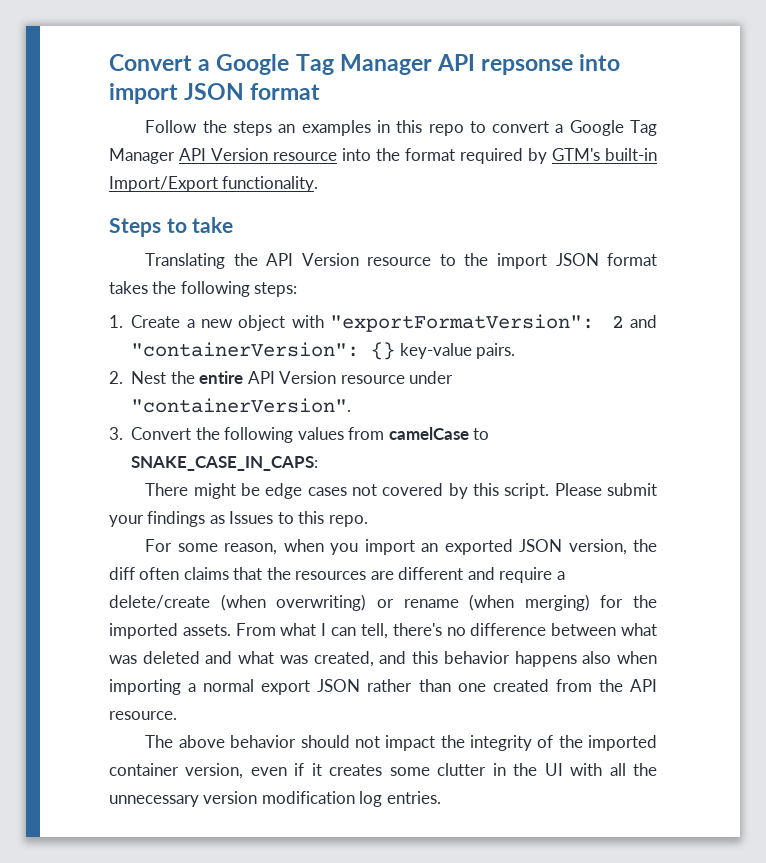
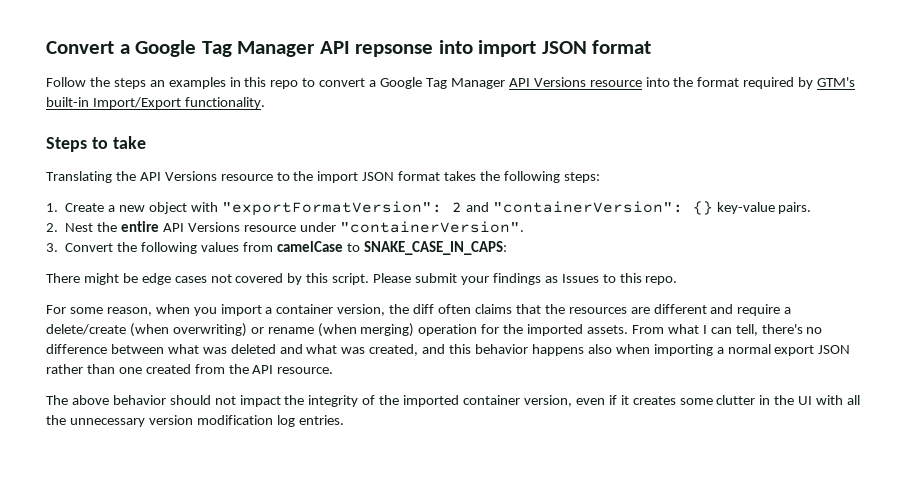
- Follow the steps an examples in this repo to convert a Google Tag Manager API Version resource into the format required by GTM's built-in Import/Export functionality.
+ Follow the steps an examples in this repo to convert a Google Tag Manager API Versions resource into the format required by GTM's built-in Import/Export functionality.
- Translating the API Version resource to the import JSON format takes the following steps:
+ Translating the API Versions resource to the import JSON format takes the following steps:
- 2. Nest the entire API Version resource under "containerVersion".
+ 2. Nest the entire API Versions resource under "containerVersion".
- For some reason, when you import an exported JSON version, the diff often claims that the resources are different and require a delete/create (when overwriting) or rename (when merging) for the imported assets.
+ For some reason, when you import a container version, the diff often claims that the resources are different and require a delete/create (when overwriting) or rename (when merging) operation for the imported assets.

